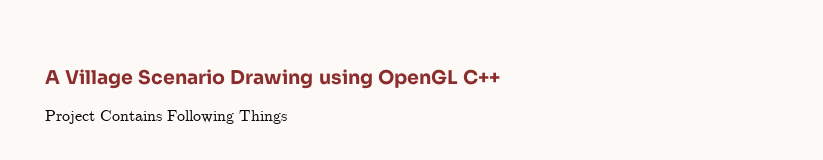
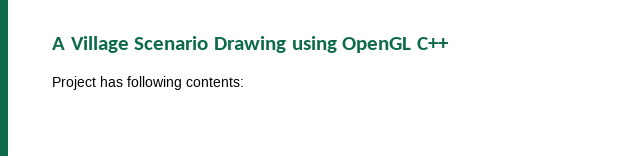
- Project Contains Following Things
+ Project has following contents:

